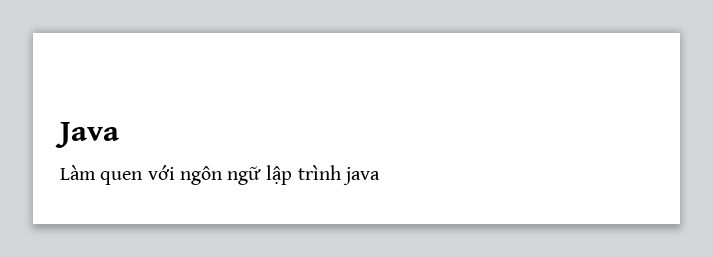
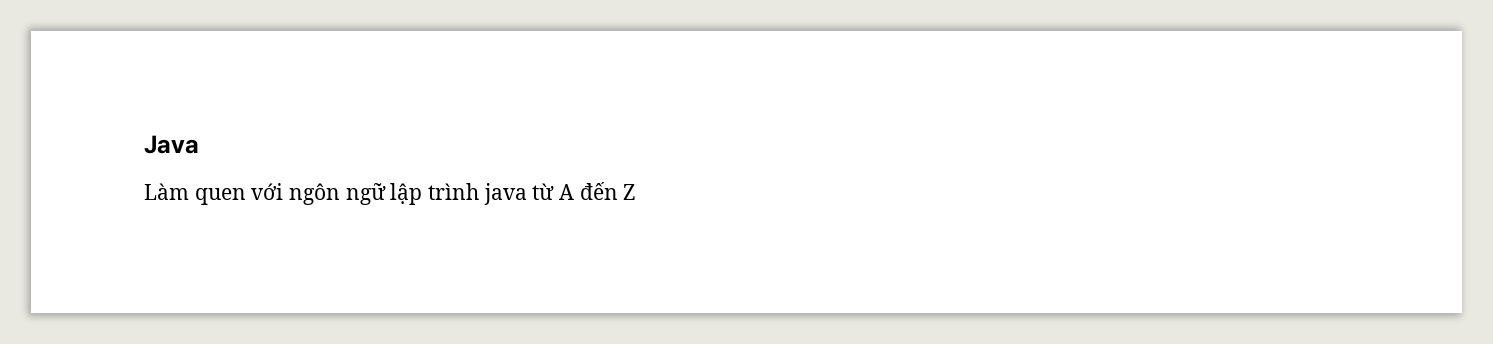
- Làm quen với ngôn ngữ lập trình java
+ Làm quen với ngôn ngữ lập trình java từ A đến Z

